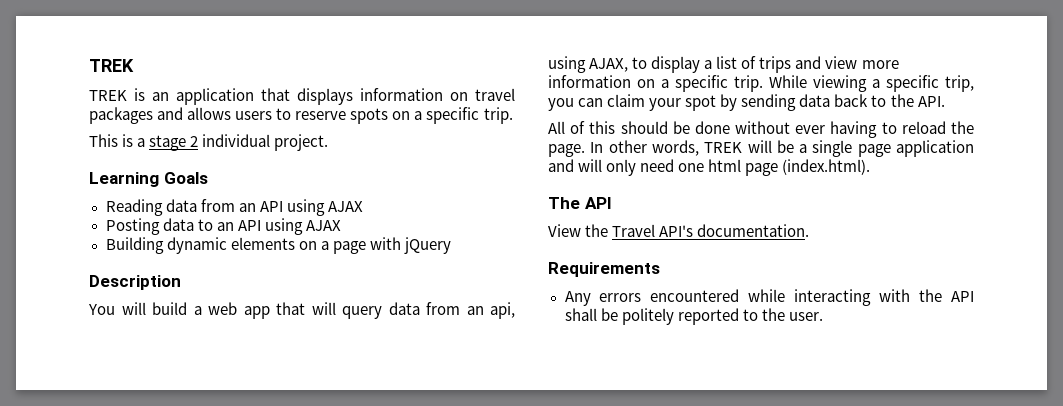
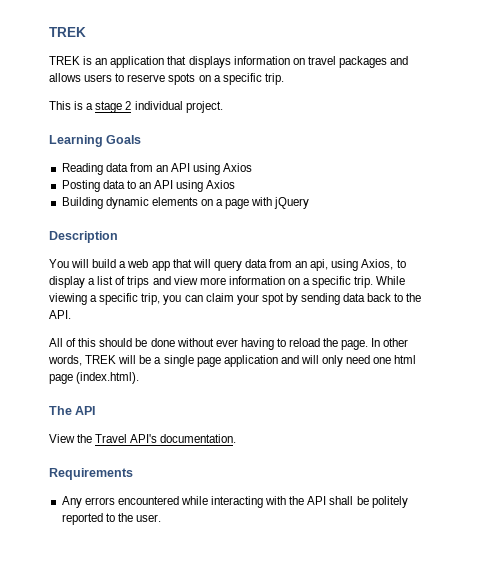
- Reading data from an API using AJAX
+ Reading data from an API using Axios
- Posting data to an API using AJAX
+ Posting data to an API using Axios
- You will build a web app that will query data from an api, using AJAX, to display a list of trips and view more information on a specific trip.
+ You will build a web app that will query data from an api, using Axios, to display a list of trips and view more information on a specific trip.

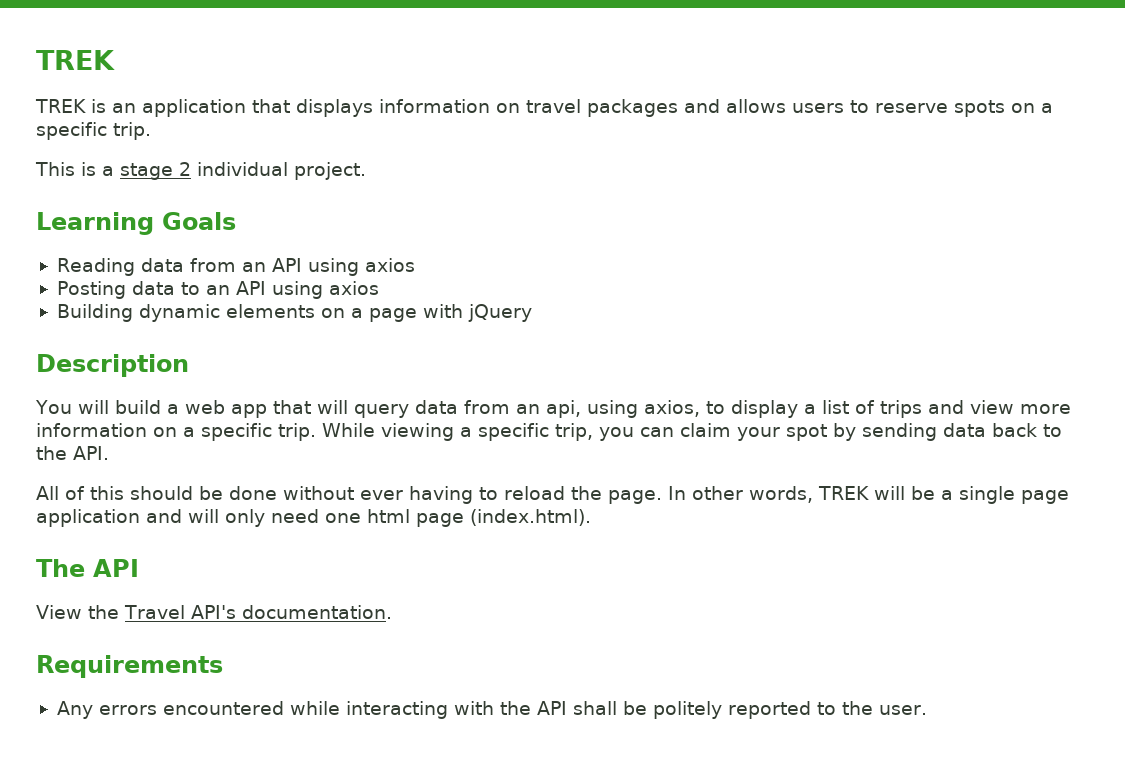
- Reading data from an API using Axios
+ Reading data from an API using axios
- Posting data to an API using Axios
+ Posting data to an API using axios
- You will build a web app that will query data from an api, using Axios, to display a list of trips and view more information on a specific trip.
+ You will build a web app that will query data from an api, using axios, to display a list of trips and view more information on a specific trip.

